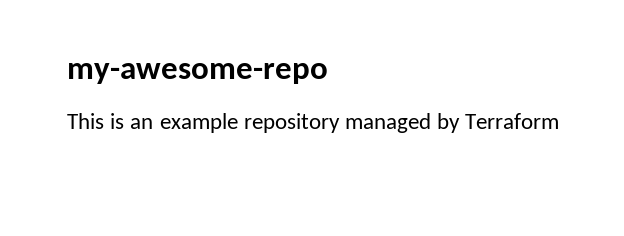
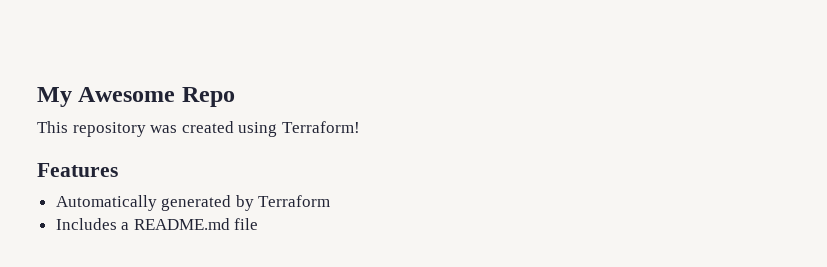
- my-awesome-repo
- This is an example repository managed by Terraform
+ My Awesome Repo
+ This repository was created using Terraform!
+ Features
+ Automatically generated by Terraform
+ Includes a README.md file

